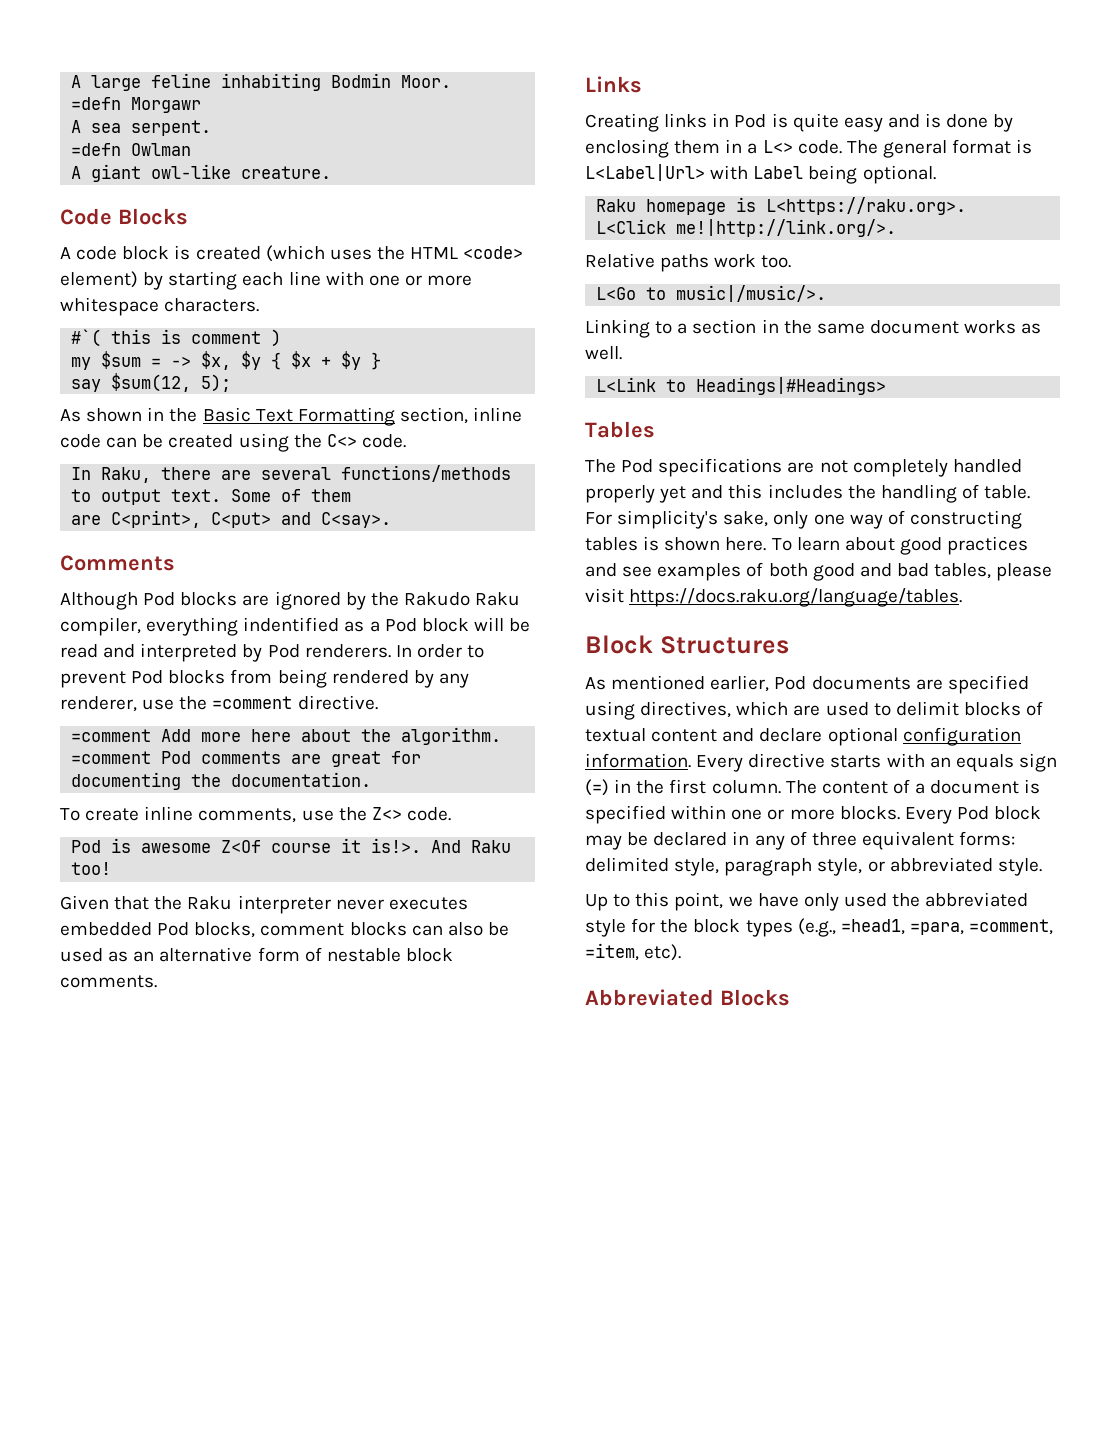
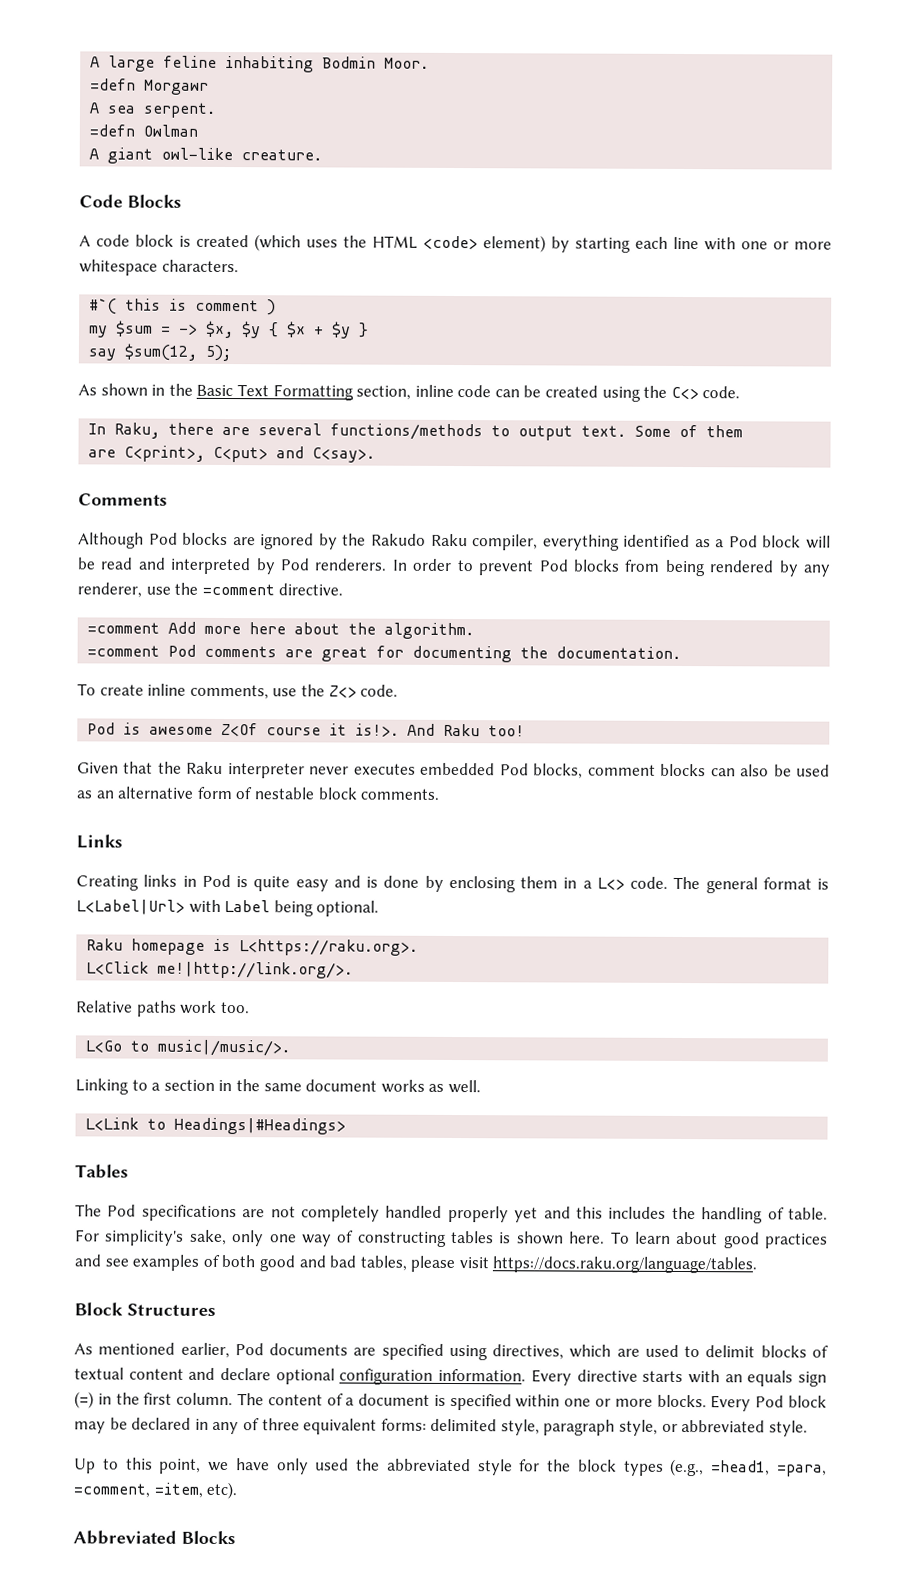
- Although Pod blocks are ignored by the Rakudo Raku compiler, everything indentified as a Pod block will be read and interpreted by Pod renderers.
+ Although Pod blocks are ignored by the Rakudo Raku compiler, everything identified as a Pod block will be read and interpreted by Pod renderers.

